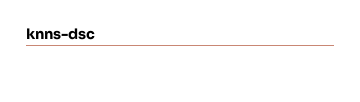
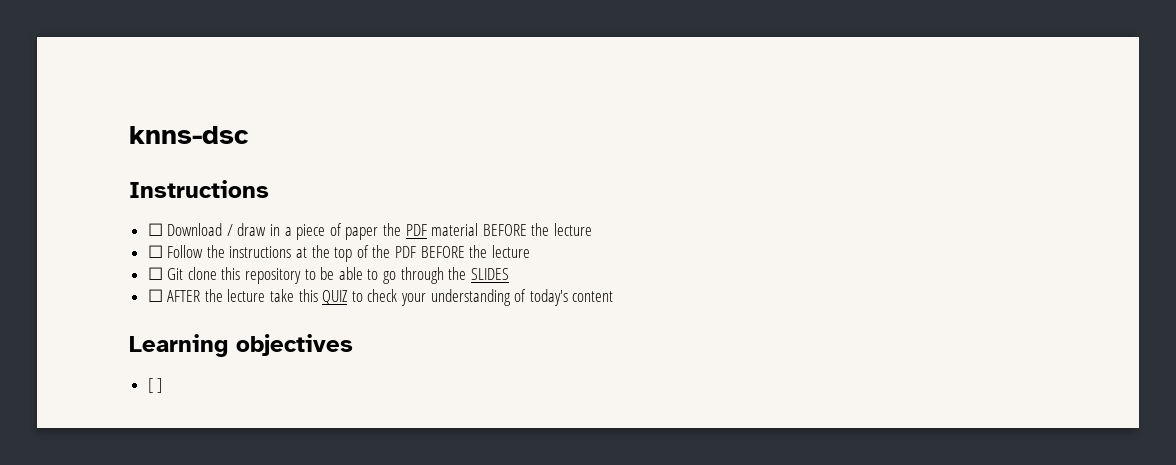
+ Instructions
+ ☐ Download / draw in a piece of paper the PDF material BEFORE the lecture
+ ☐ Follow the instructions at the top of the PDF BEFORE the lecture
+ ☐ Git clone this repository to be able to go through the SLIDES
+ ☐ AFTER the lecture take this QUIZ to check your understanding of today's content
+ Learning objectives
+ [ ]

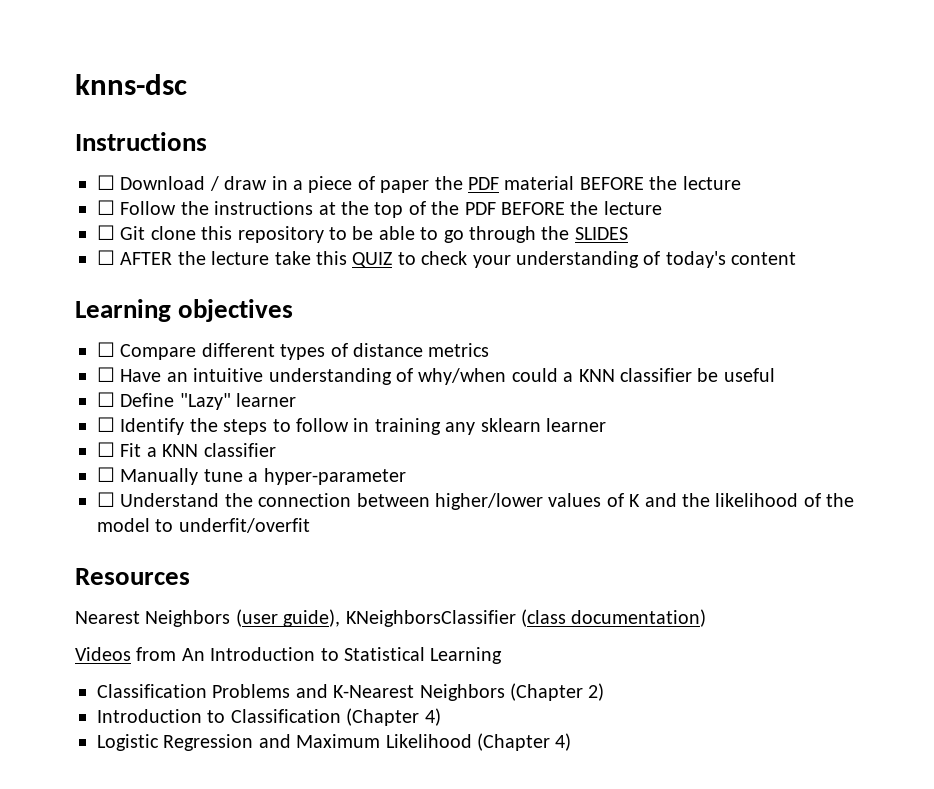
- [ ]
+ ☐ Compare different types of distance metrics
+ ☐ Have an intuitive understanding of why/when could a KNN classifier be useful
+ ☐ Define "Lazy" learner
+ ☐ Identify the steps to follow in training any sklearn learner
+ ☐ Fit a KNN classifier
+ ☐ Manually tune a hyper-parameter
+ ☐ Understand the connection between higher/lower values of K and the likelihood of the model to underfit/overfit
+ Resources
+ Nearest Neighbors (user guide), KNeighborsClassifier (class documentation)
+ Videos from An Introduction to Statistical Learning
+ Classification Problems and K-Nearest Neighbors (Chapter 2)
+ Introduction to Classification (Chapter 4)
+ Logistic Regression and Maximum Likelihood (Chapter 4)

